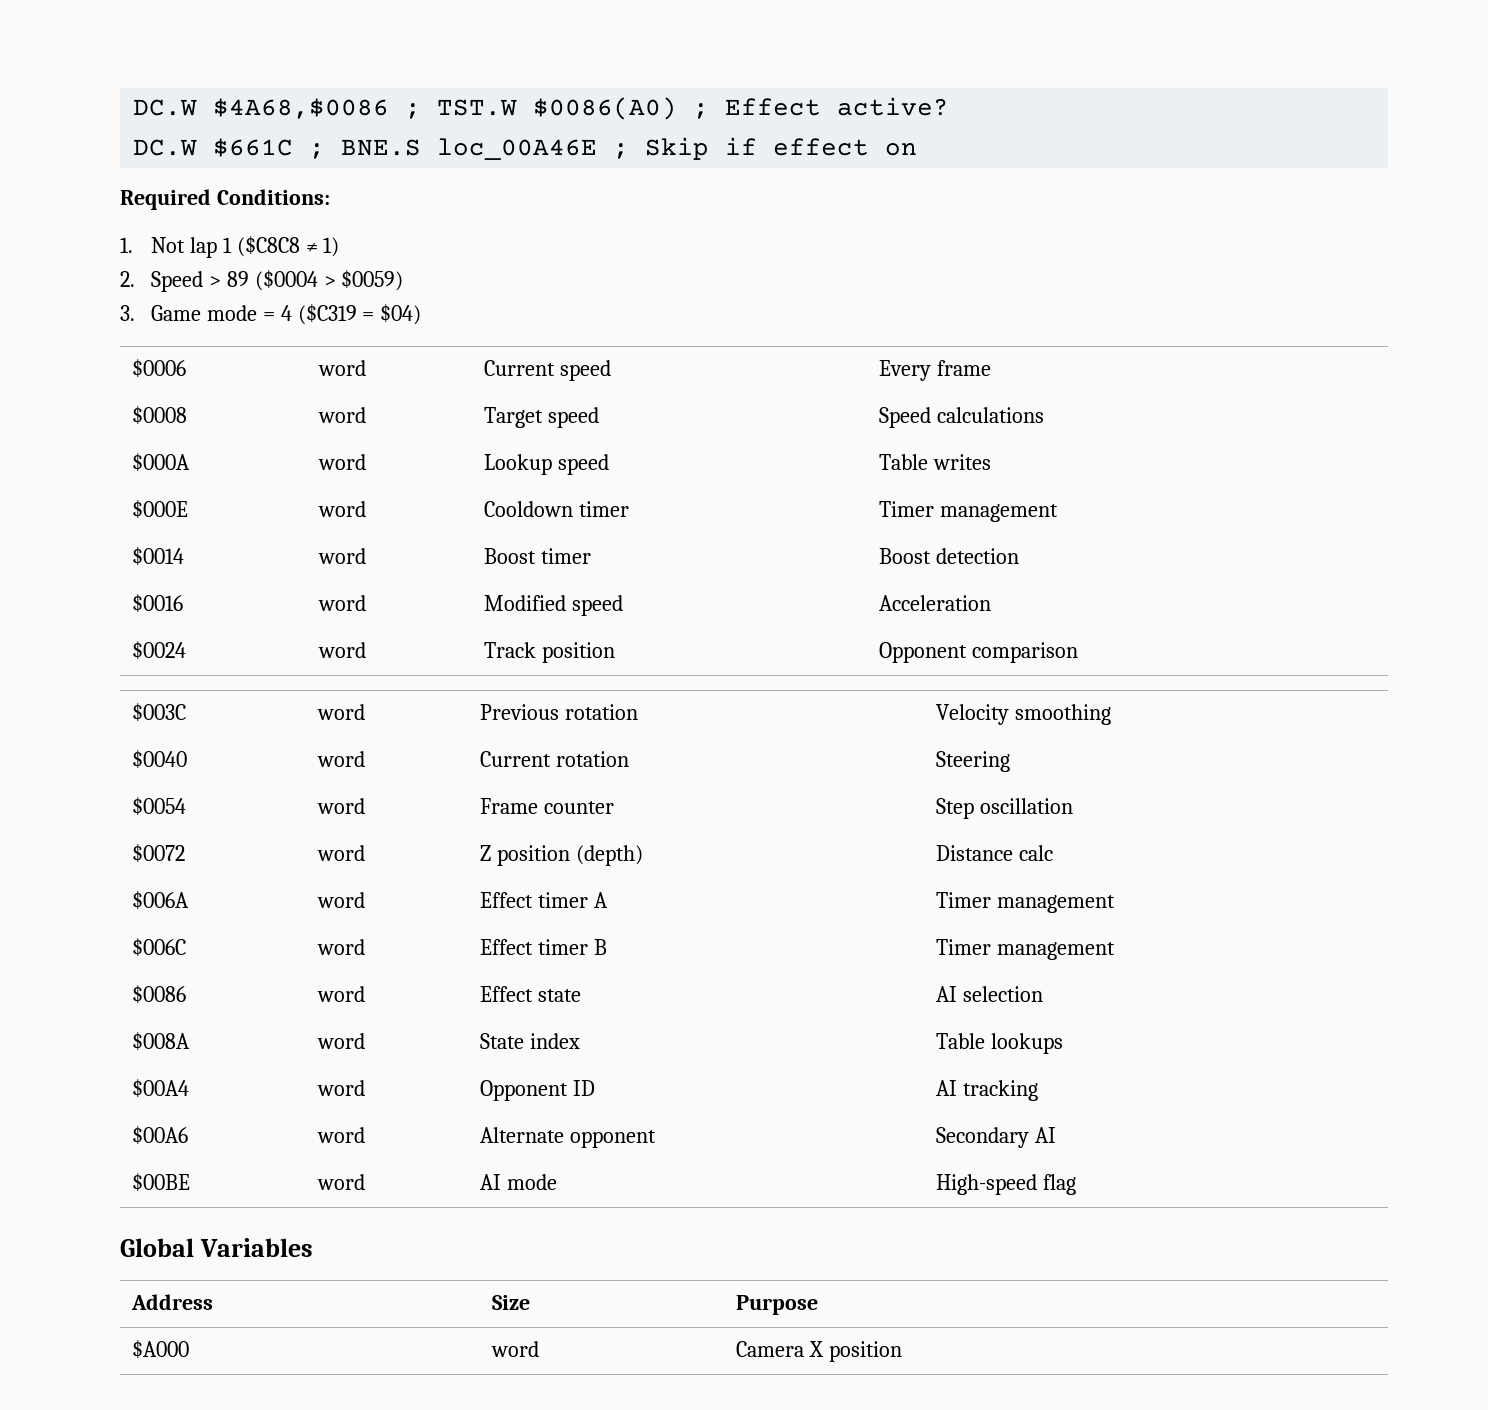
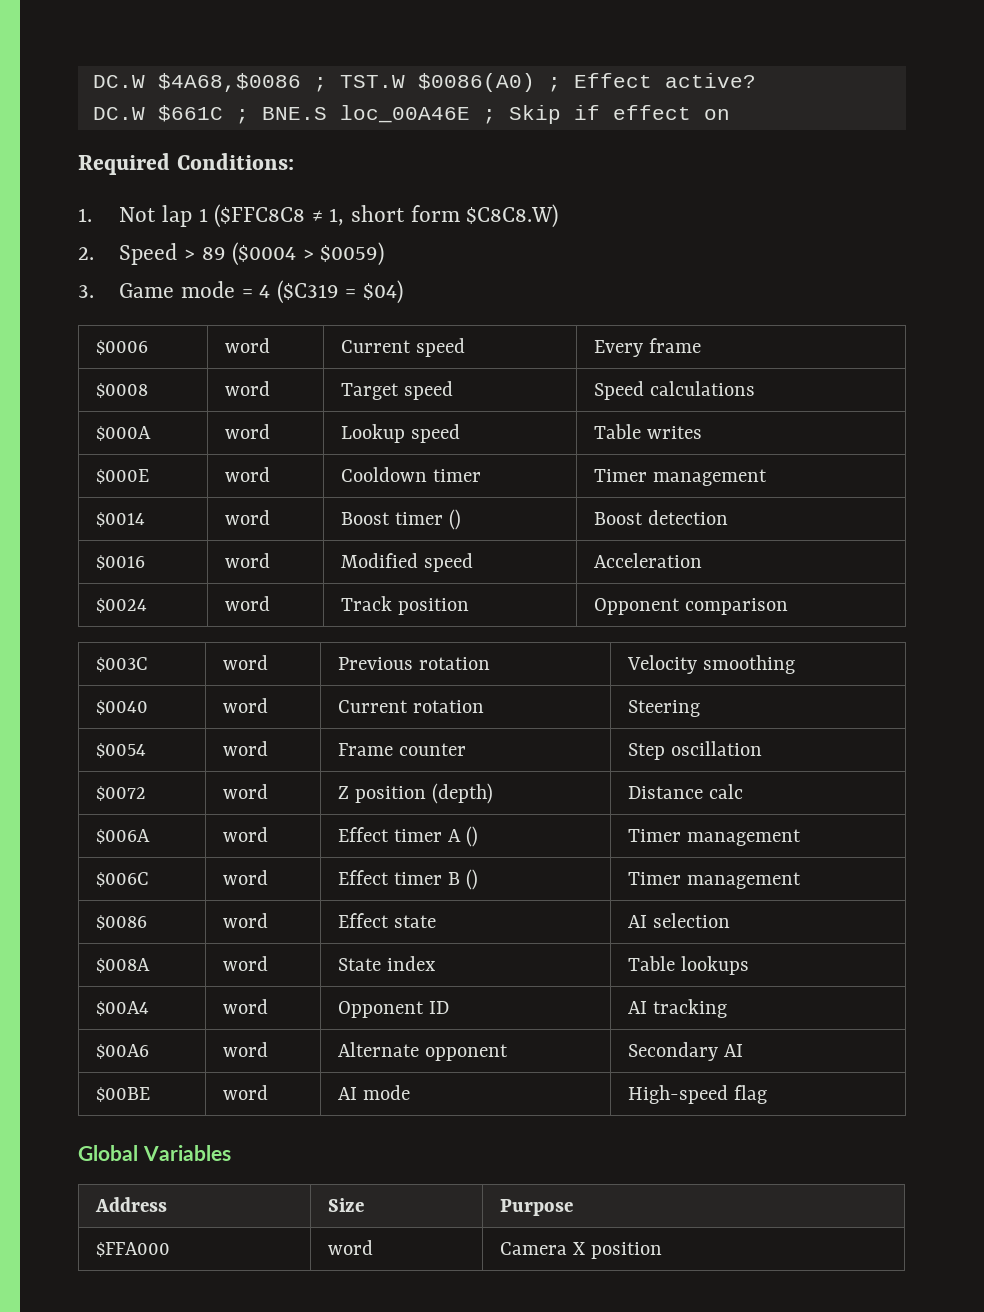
- 1. Not lap 1 ($C8C8 ≠ 1)
+ 1. Not lap 1 ($FFC8C8 ≠ 1, short form $C8C8.W)
- $0014 | word | Boost timer | Boost detection
+ $0014 | word | Boost timer () | Boost detection
- $006A | word | Effect timer A | Timer management
+ $006A | word | Effect timer A () | Timer management
- $006C | word | Effect timer B | Timer management
+ $006C | word | Effect timer B () | Timer management
- $A000 | word | Camera X position
+ $FFA000 | word | Camera X position

